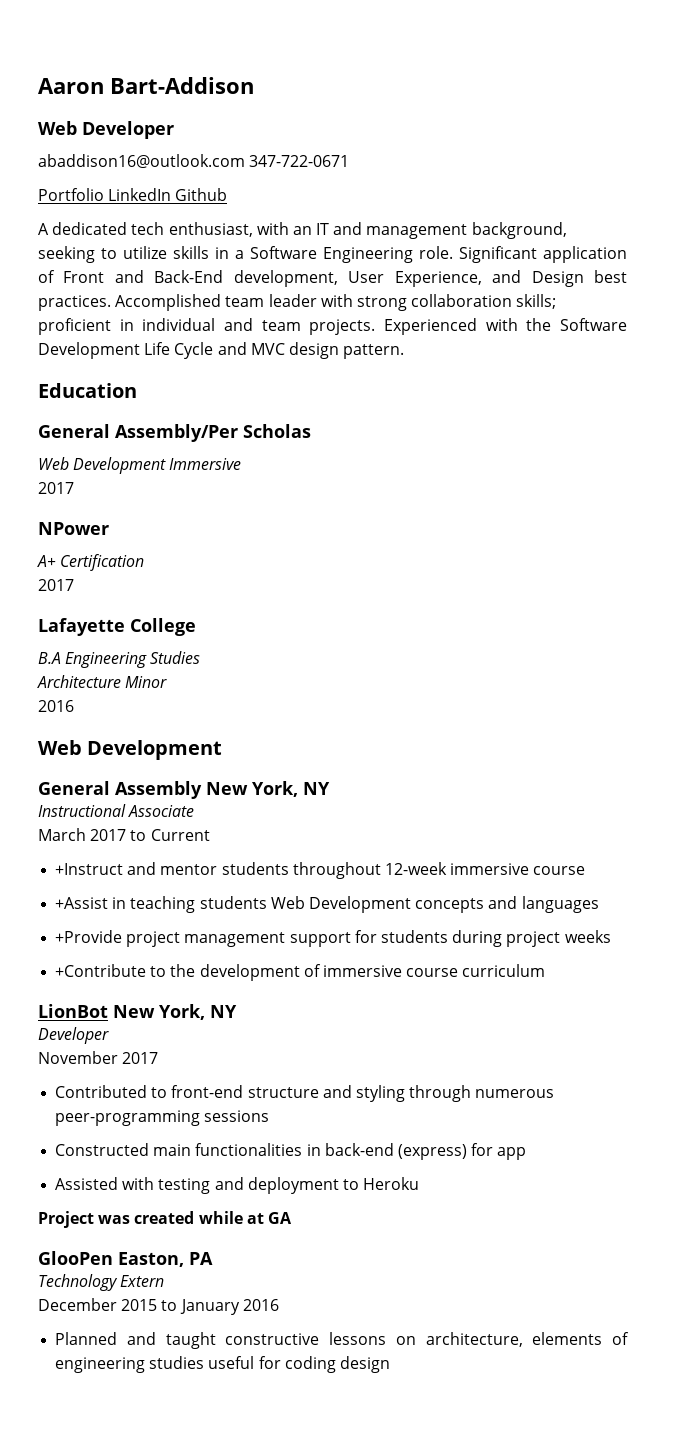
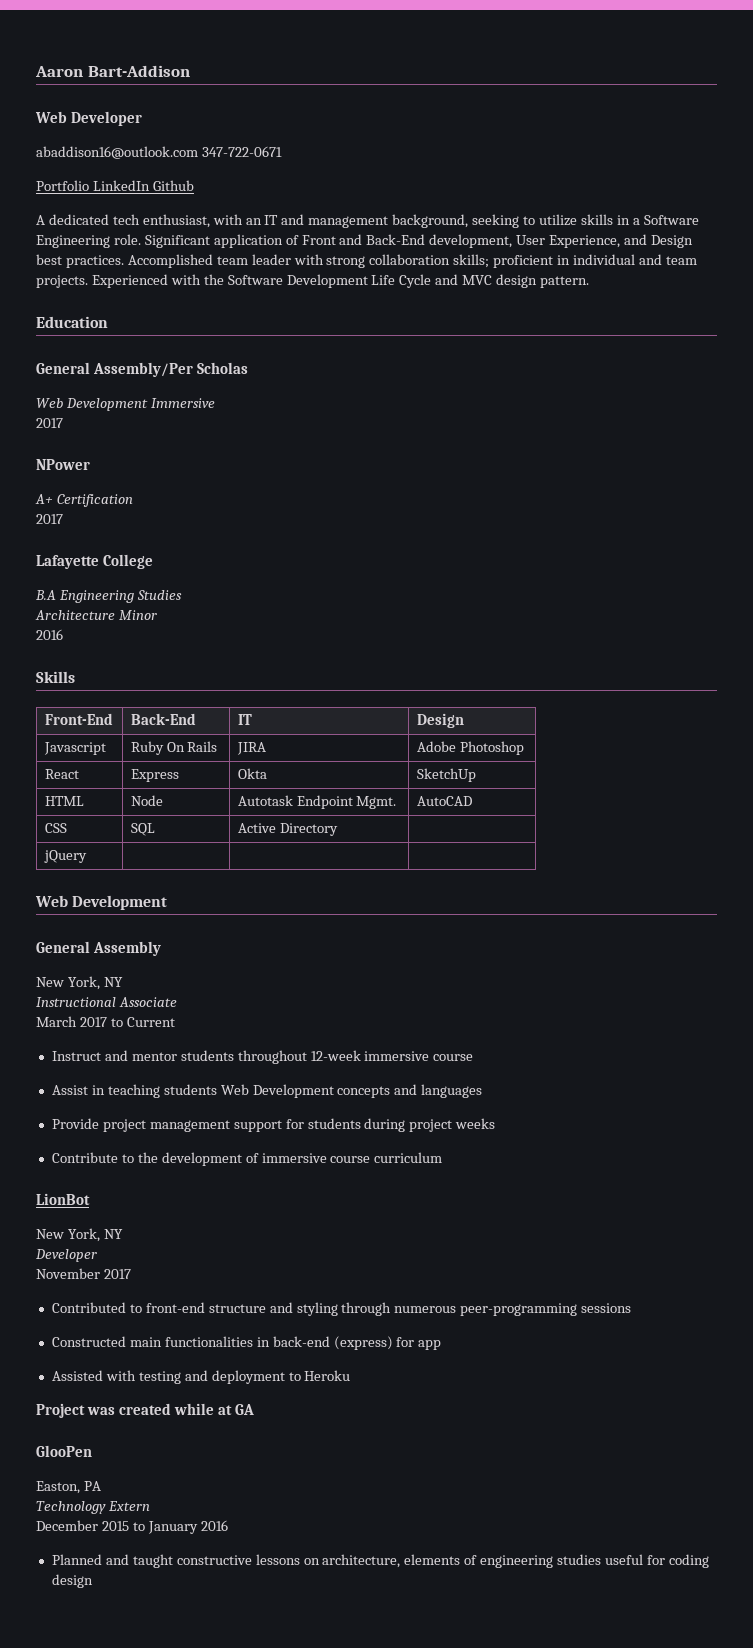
+ Skills
+ Front-End | Back-End | IT | Design
+ Javascript | Ruby On Rails | JIRA | Adobe Photoshop
+ React | Express | Okta | SketchUp
+ HTML | Node | Autotask Endpoint Mgmt. | AutoCAD
+ CSS | SQL | Active Directory |
+ jQuery | | |
- General Assembly New York, NY
+ General Assembly
+ New York, NY
- +Instruct and mentor students throughout 12-week immersive course
+ Instruct and mentor students throughout 12-week immersive course
- +Assist in teaching students Web Development concepts and languages
+ Assist in teaching students Web Development concepts and languages
- +Provide project management support for students during project weeks
+ Provide project management support for students during project weeks
- +Contribute to the development of immersive course curriculum
+ Contribute to the development of immersive course curriculum
- LionBot New York, NY
+ LionBot
+ New York, NY
- GlooPen Easton, PA
+ GlooPen
+ Easton, PA

